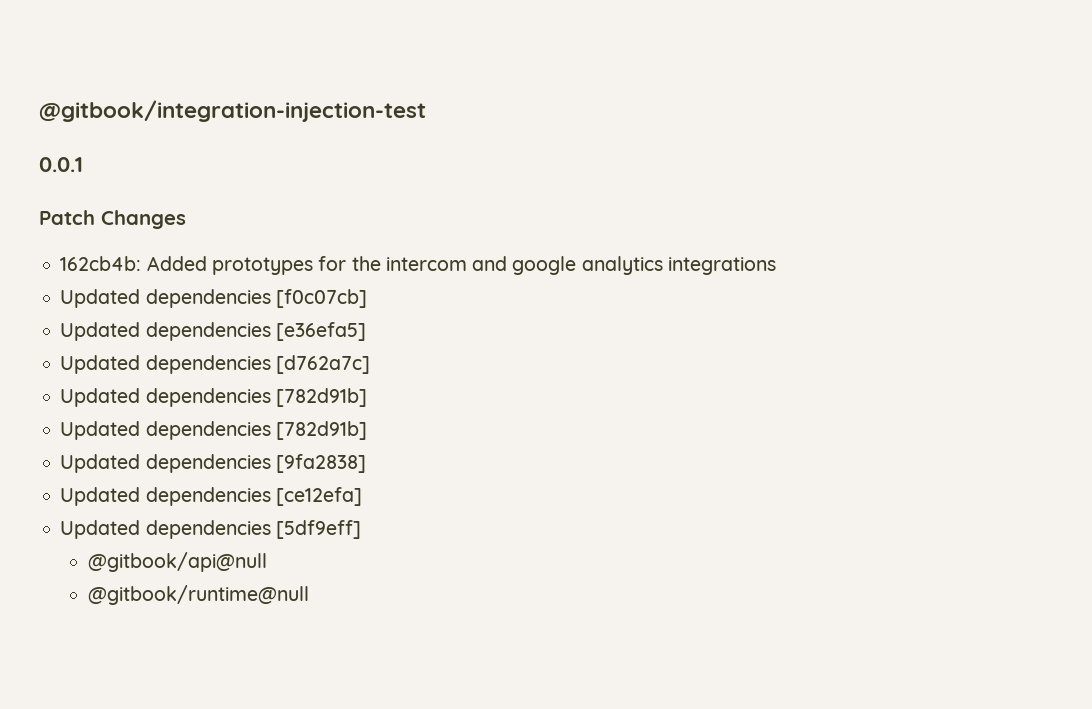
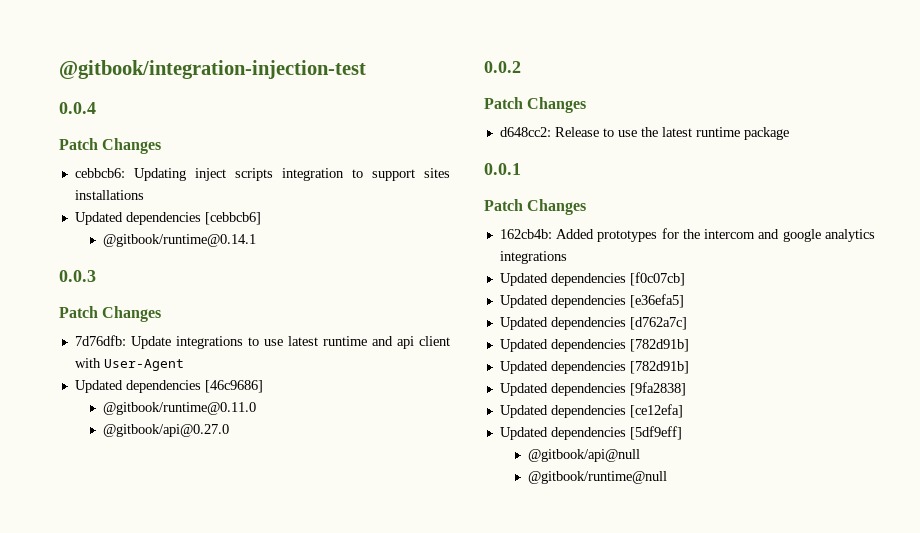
+ 0.0.4
+ Patch Changes
+ cebbcb6: Updating inject scripts integration to support sites installations
+ Updated dependencies [cebbcb6]
+ @gitbook/runtime@0.14.1
+ 0.0.3
+ Patch Changes
+ 7d76dfb: Update integrations to use latest runtime and api client with User-Agent
+ Updated dependencies [46c9686]
+ @gitbook/runtime@0.11.0
+ @gitbook/api@0.27.0
+ 0.0.2
+ Patch Changes
+ d648cc2: Release to use the latest runtime package

